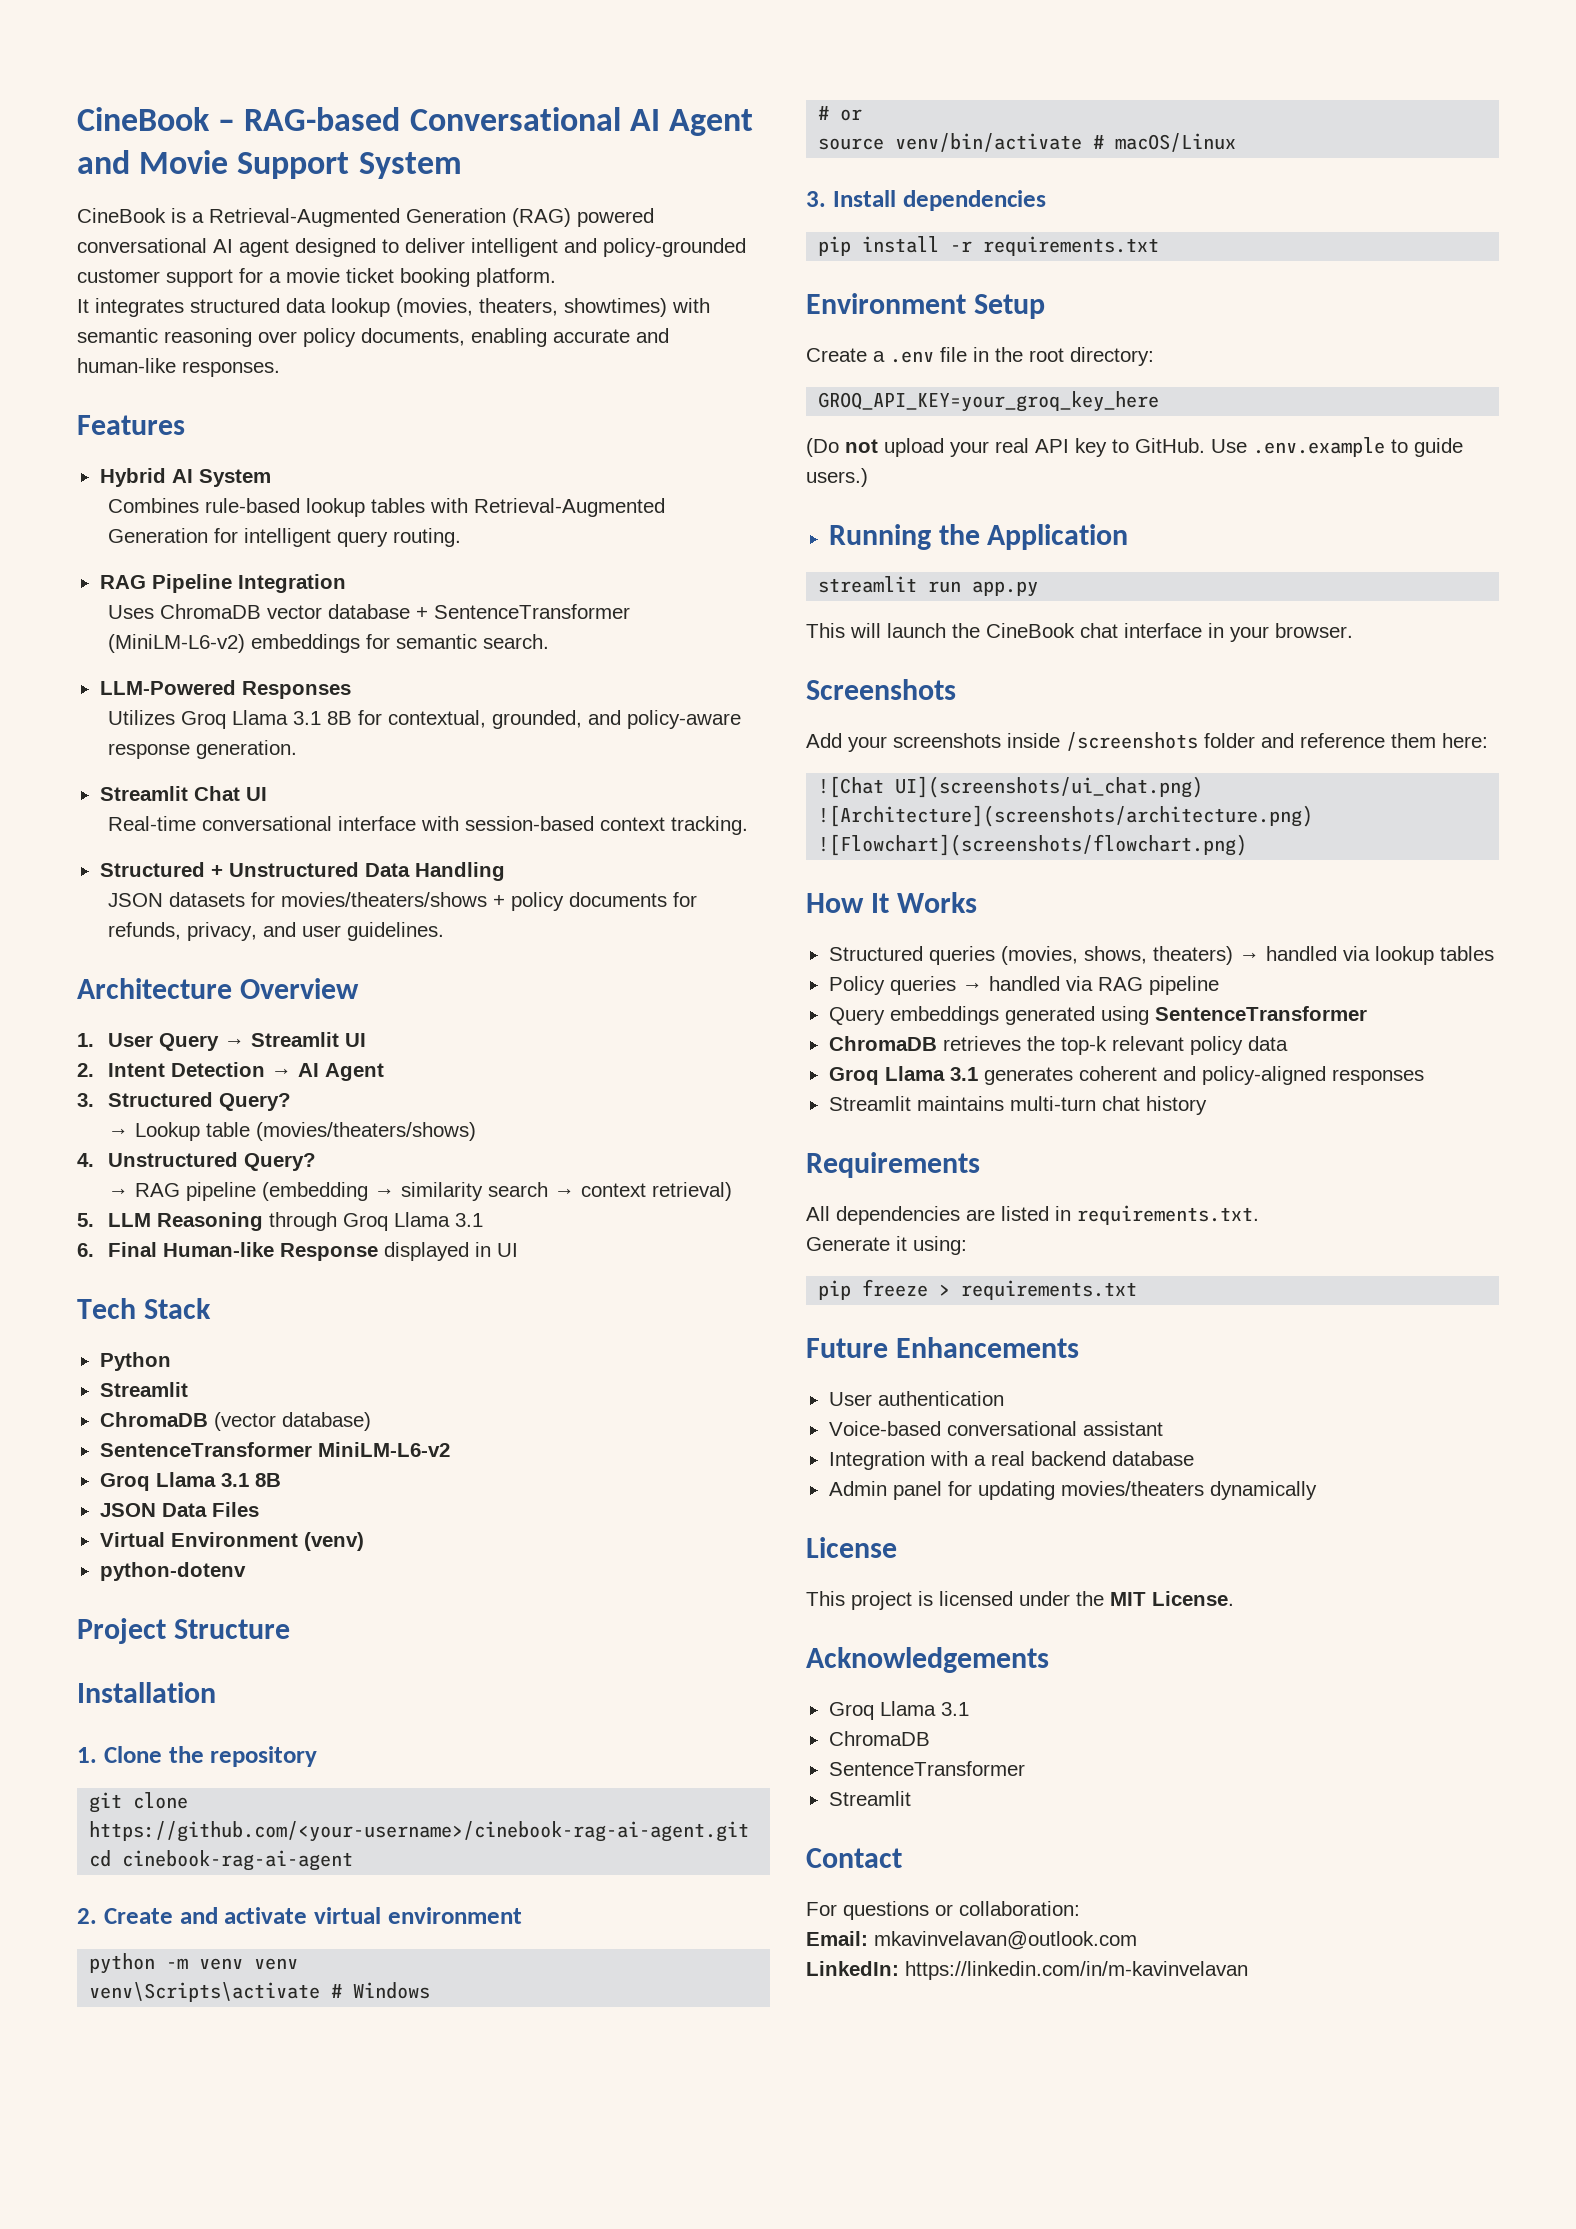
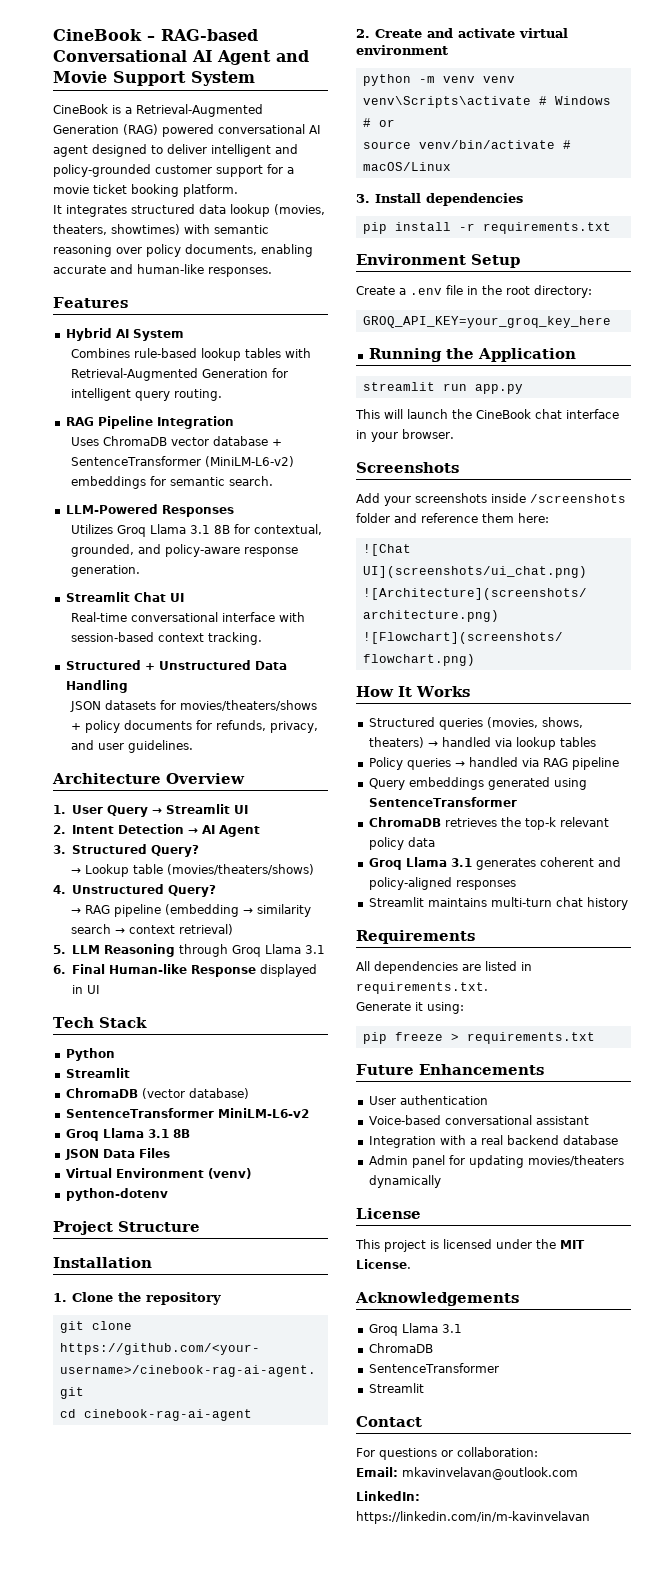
- (Do not upload your real API key to GitHub. Use .env.example to guide users.)

